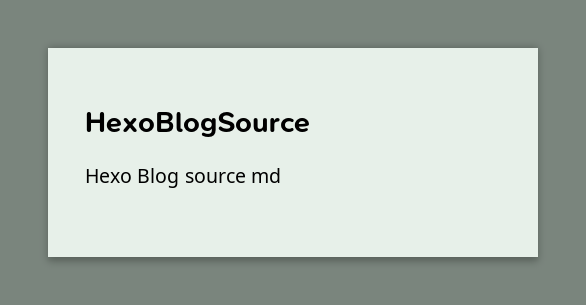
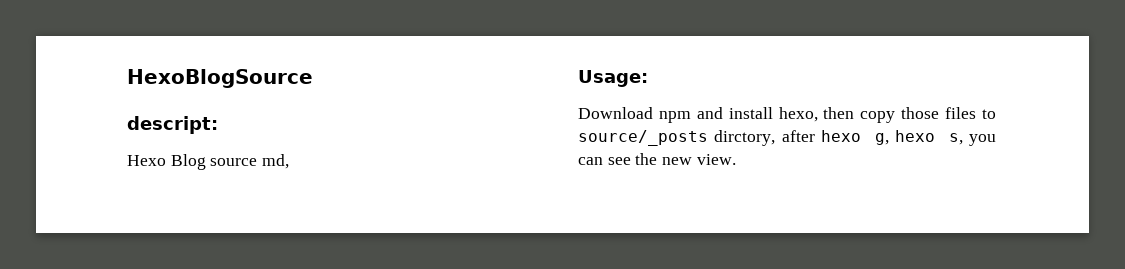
+ descript:
- Hexo Blog source md
+ Hexo Blog source md,
+ Usage:
+ Download npm and install hexo, then copy those files to source/_posts dirctory, after hexo g, hexo s, you can see the new view.

